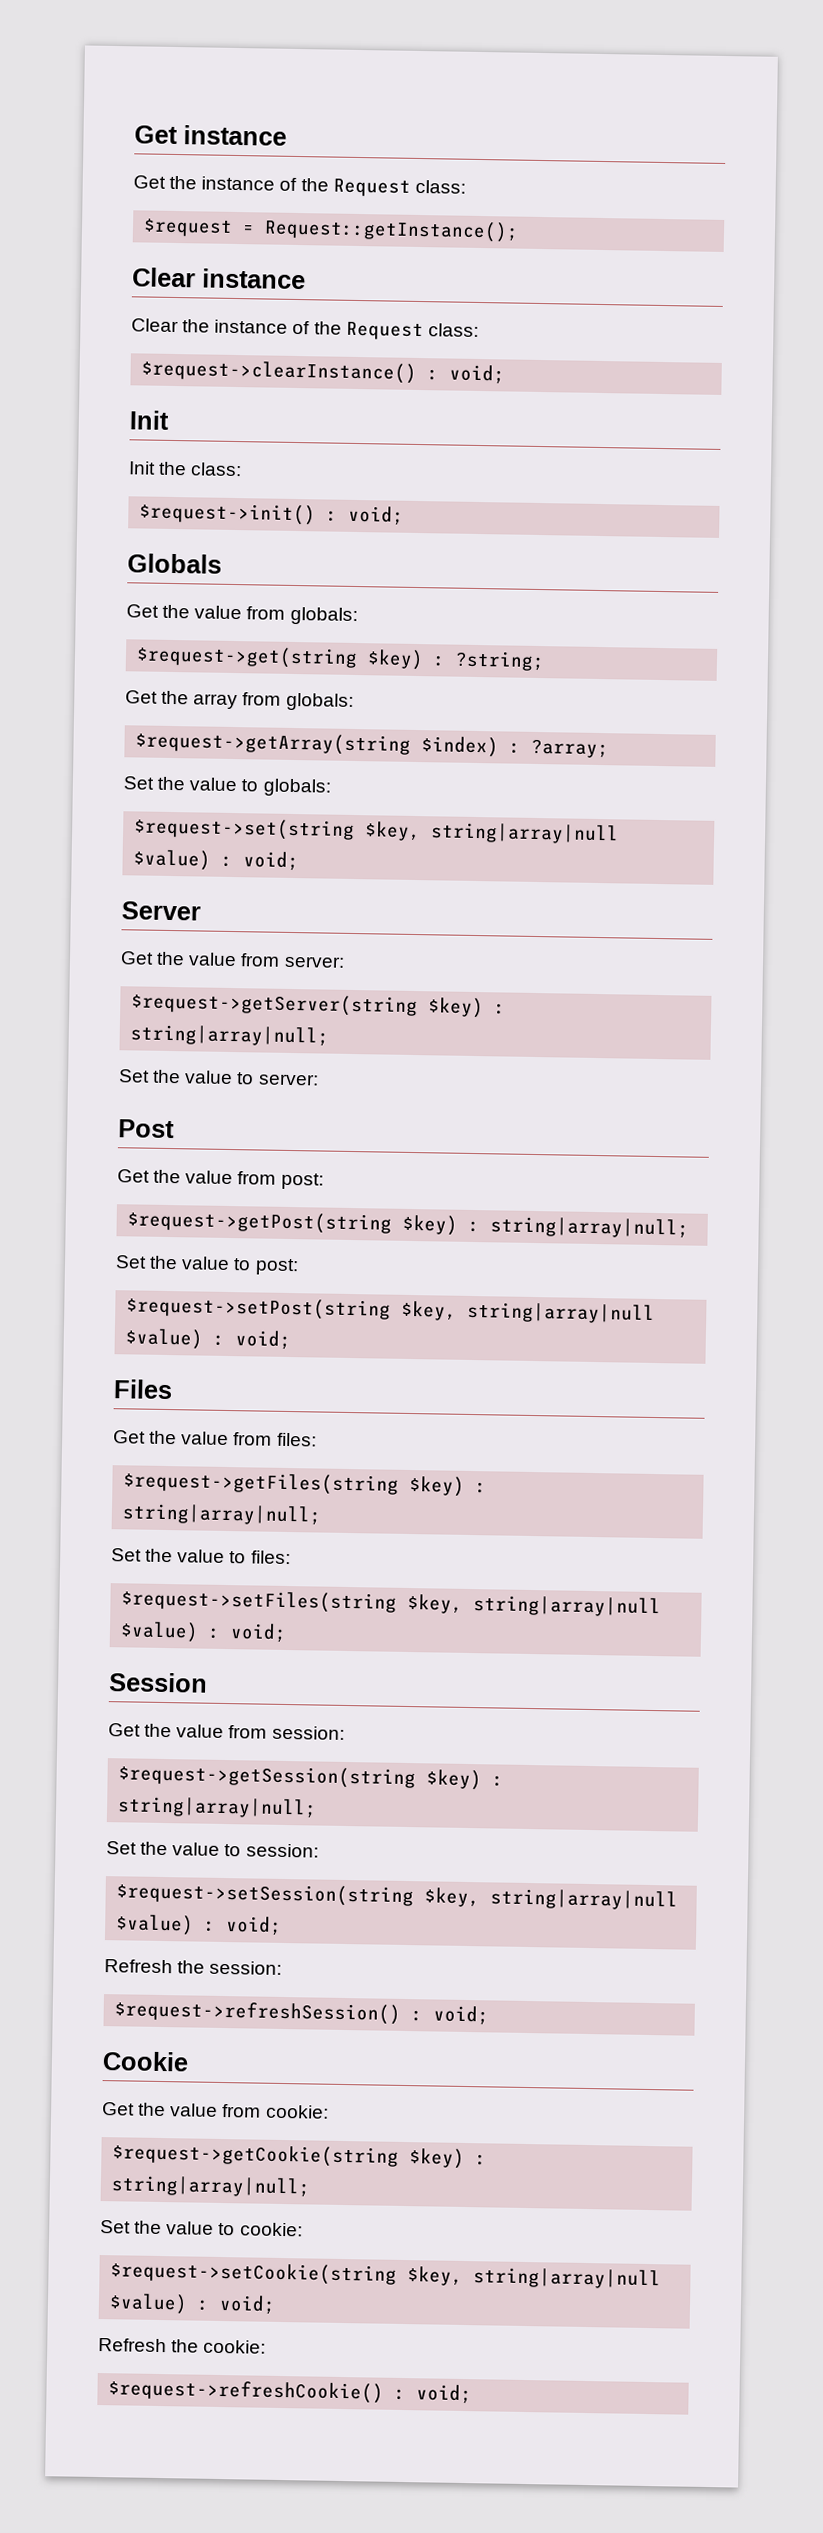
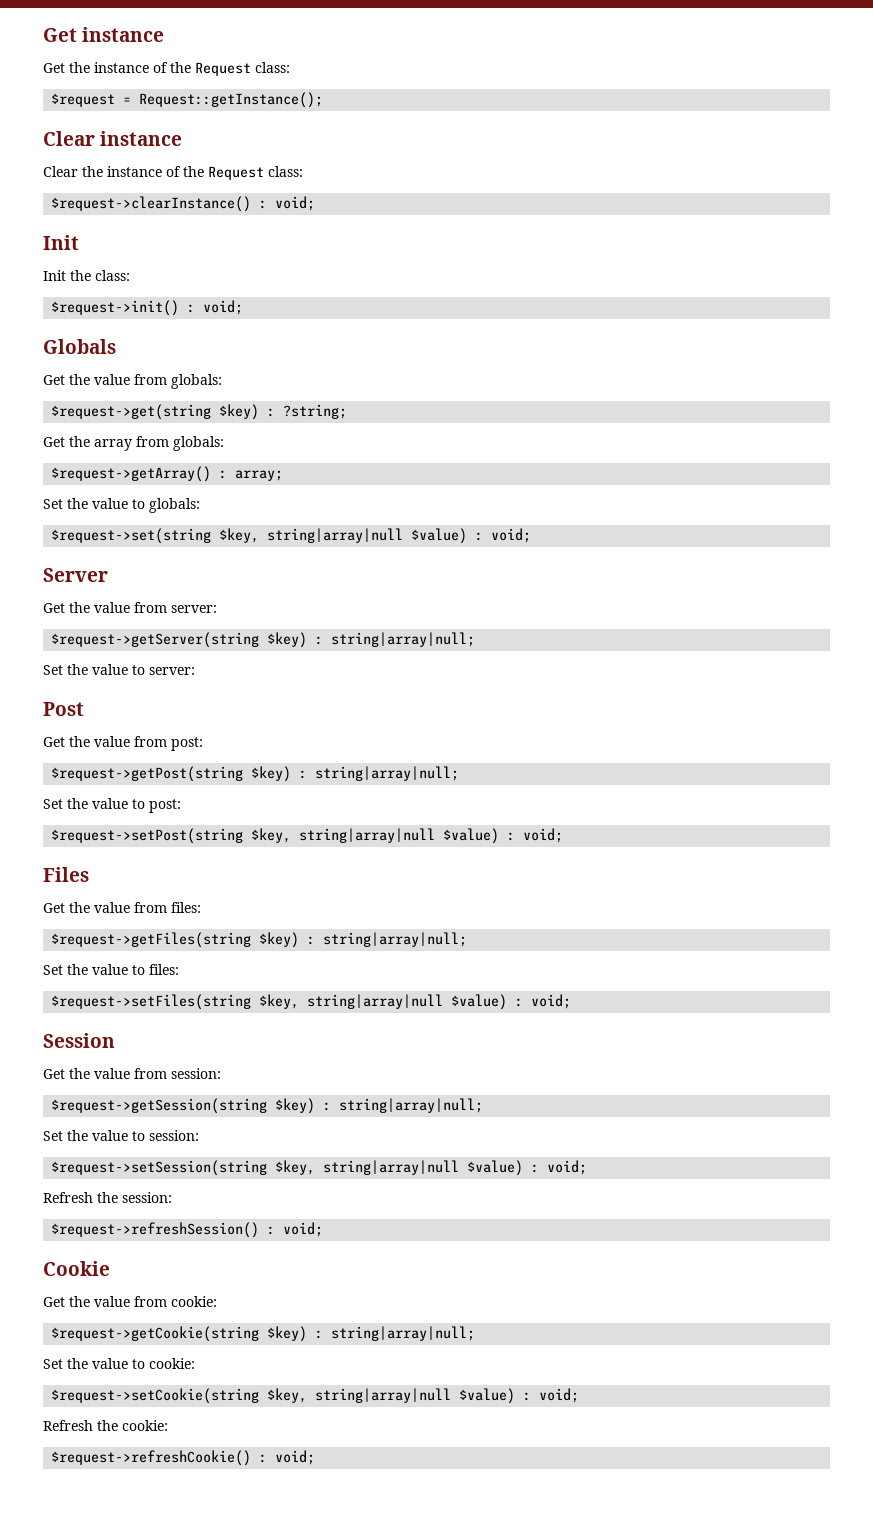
- $request->getArray(string $index) : ?array;
+ $request->getArray() : array;

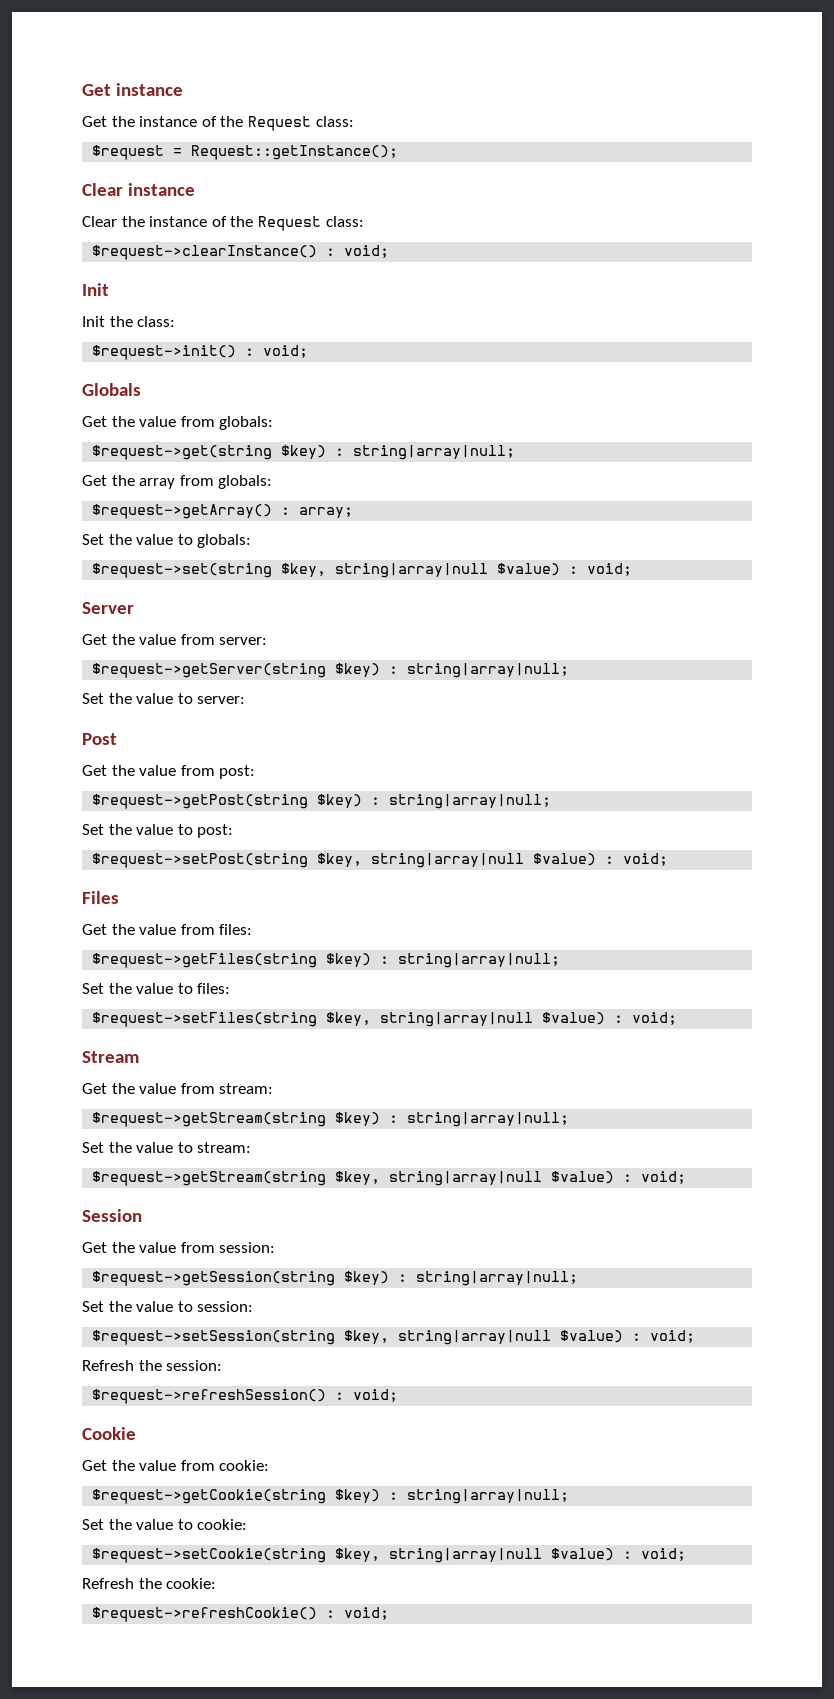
- $request->get(string $key) : ?string;
+ $request->get(string $key) : string|array|null;
+ Stream
+ Get the value from stream:
+ $request->getStream(string $key) : string|array|null;
+ Set the value to stream:
+ $request->getStream(string $key, string|array|null $value) : void;

